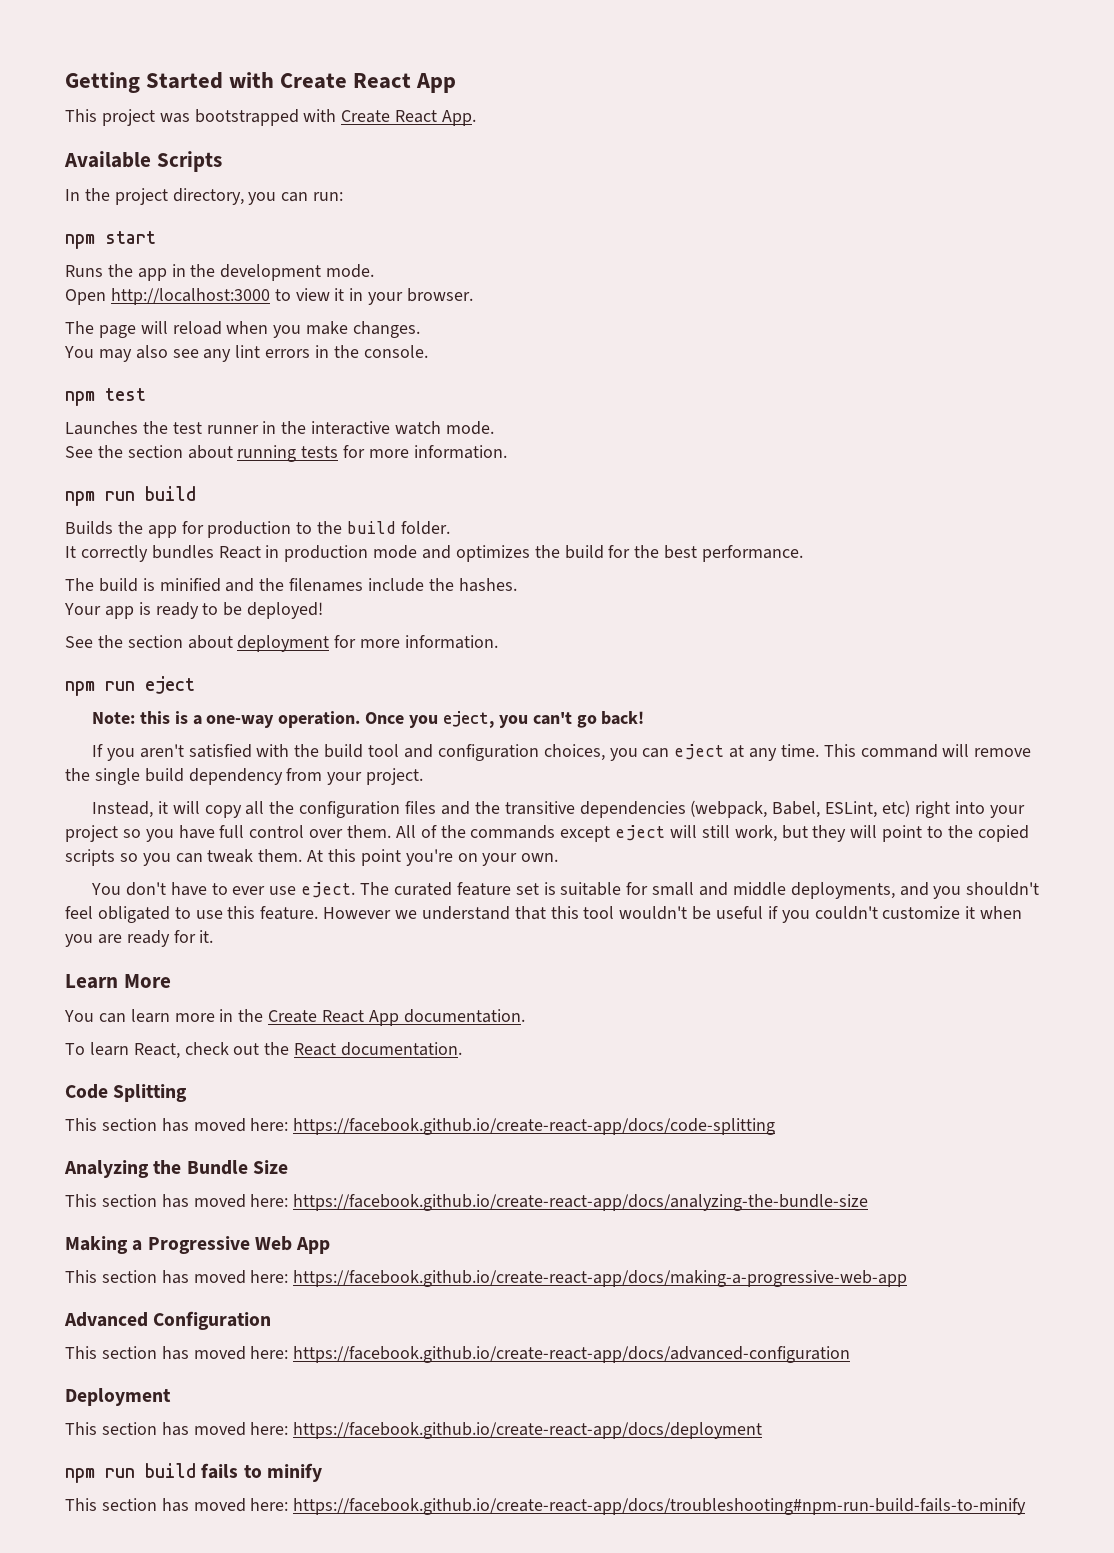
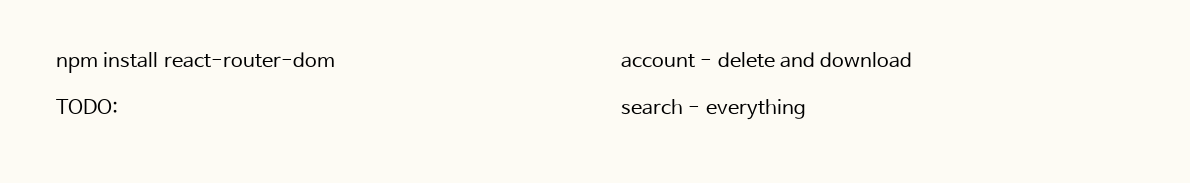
- Getting Started with Create React App
- This project was bootstrapped with Create React App.
- Available Scripts
- In the project directory, you can run:
- npm start
- Runs the app in the development mode.
- Open http://localhost:3000 to view it in your browser.
- The page will reload when you make changes.
- You may also see any lint errors in the console.
- npm test
- Launches the test runner in the interactive watch mode.
- See the section about running tests for more information.
- npm run build
- Builds the app for production to the build folder.
- It correctly bundles React in production mode and optimizes the build for the best performance.
- The build is minified and the filenames include the hashes.
- Your app is ready to be deployed!
- See the section about deployment for more information.
- npm run eject
- Note: this is a one-way operation. Once you eject, you can't go back!
- If you aren't satisfied with the build tool and configuration choices, you can eject at any time. This command will remove the single build dependency from your project.
- Instead, it will copy all the configuration files and the transitive dependencies (webpack, Babel, ESLint, etc) right into your project so you have full control over them. All of the commands except eject will still work, but they will point to the copied scripts so you can tweak them. At this point you're on your own.
- You don't have to ever use eject. The curated feature set is suitable for small and middle deployments, and you shouldn't feel obligated to use this feature. However we understand that this tool wouldn't be useful if you couldn't customize it when you are ready for it.
- Learn More
- You can learn more in the Create React App documentation.
- To learn React, check out the React documentation.
- Code Splitting
- This section has moved here: https://facebook.github.io/create-react-app/docs/code-splitting
- Analyzing the Bundle Size
- This section has moved here: https://facebook.github.io/create-react-app/docs/analyzing-the-bundle-size
- Making a Progressive Web App
- This section has moved here: https://facebook.github.io/create-react-app/docs/making-a-progressive-web-app
- Advanced Configuration
- This section has moved here: https://facebook.github.io/create-react-app/docs/advanced-configuration
- Deployment
- This section has moved here: https://facebook.github.io/create-react-app/docs/deployment
- npm run build fails to minify
- This section has moved here: https://facebook.github.io/create-react-app/docs/troubleshooting#npm-run-build-fails-to-minify
+ npm install react-router-dom
+ TODO:
+ account - delete and download
+ search - everything

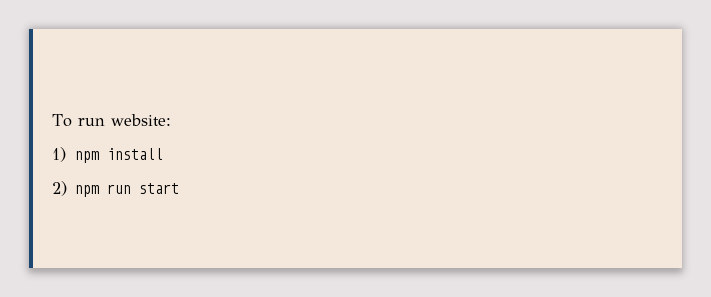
- npm install react-router-dom
- TODO:
- account - delete and download
- search - everything
+ To run website:
+ 1) npm install
+ 2) npm run start

